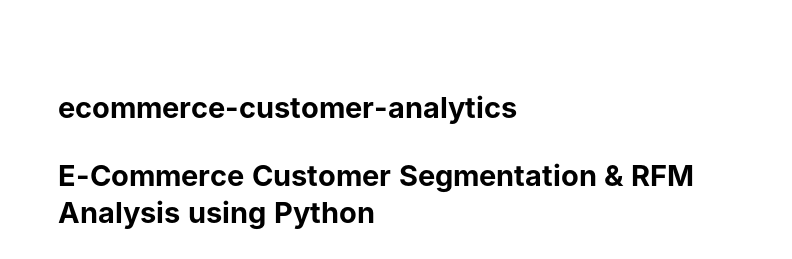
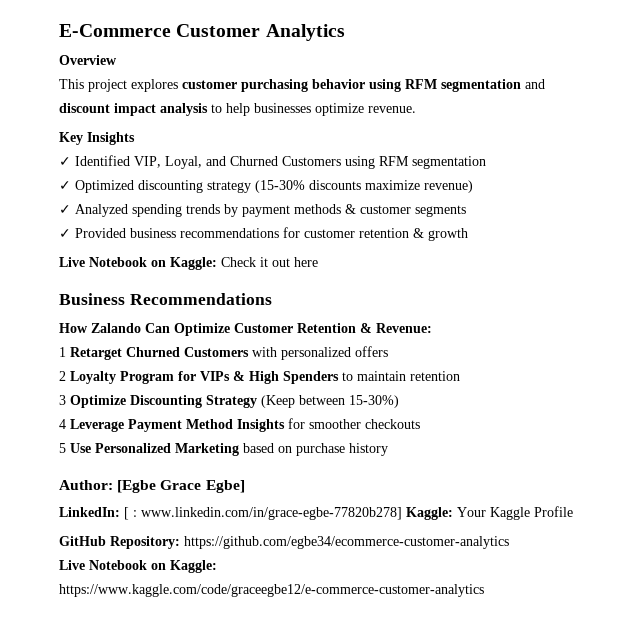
- ecommerce-customer-analytics
- E-Commerce Customer Segmentation & RFM Analysis using Python
+ E-Commerce Customer Analytics
+ Overview
+ This project explores customer purchasing behavior using RFM segmentation and discount impact analysis to help businesses optimize revenue.
+ Key Insights
+ ✓ Identified VIP, Loyal, and Churned Customers using RFM segmentation
+ ✓ Optimized discounting strategy (15-30% discounts maximize revenue)
+ ✓ Analyzed spending trends by payment methods & customer segments
+ ✓ Provided business recommendations for customer retention & growth
+ Live Notebook on Kaggle: Check it out here
+ Business Recommendations
+ How Zalando Can Optimize Customer Retention & Revenue:
+ 1 Retarget Churned Customers with personalized offers
+ 2 Loyalty Program for VIPs & High Spenders to maintain retention
+ 3 Optimize Discounting Strategy (Keep between 15-30%)
+ 4 Leverage Payment Method Insights for smoother checkouts
+ 5 Use Personalized Marketing based on purchase history
+ Author: [Egbe Grace Egbe]
+ LinkedIn: [ : www.linkedin.com/in/grace-egbe-77820b278] Kaggle: Your Kaggle Profile
+ GitHub Repository: https://github.com/egbe34/ecommerce-customer-analytics
+ Live Notebook on Kaggle: https://www.kaggle.com/code/graceegbe12/e-commerce-customer-analytics

